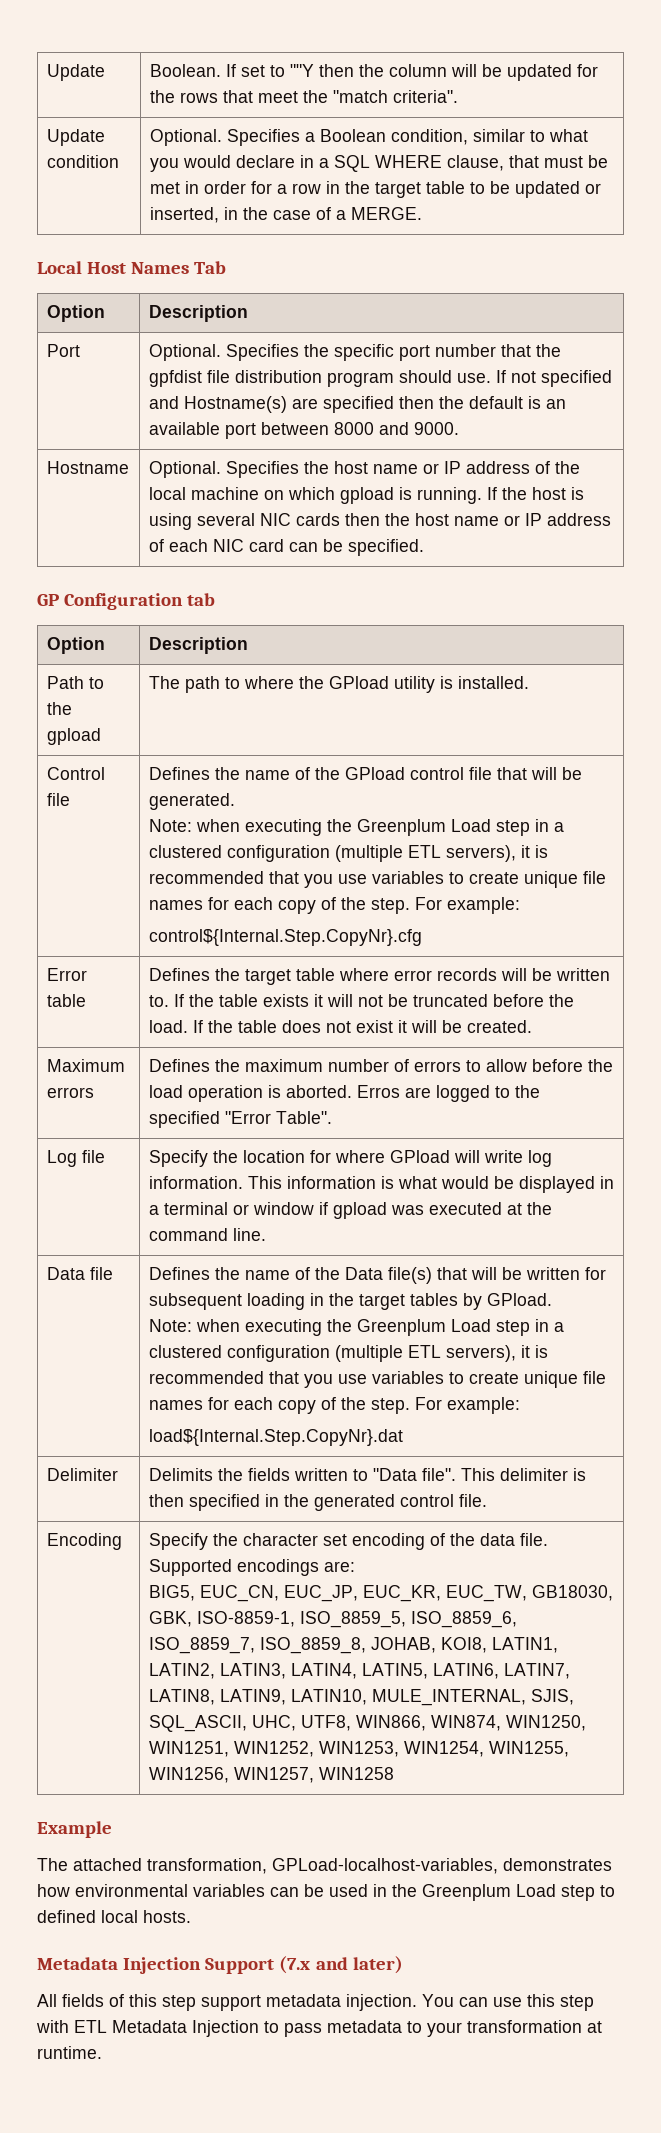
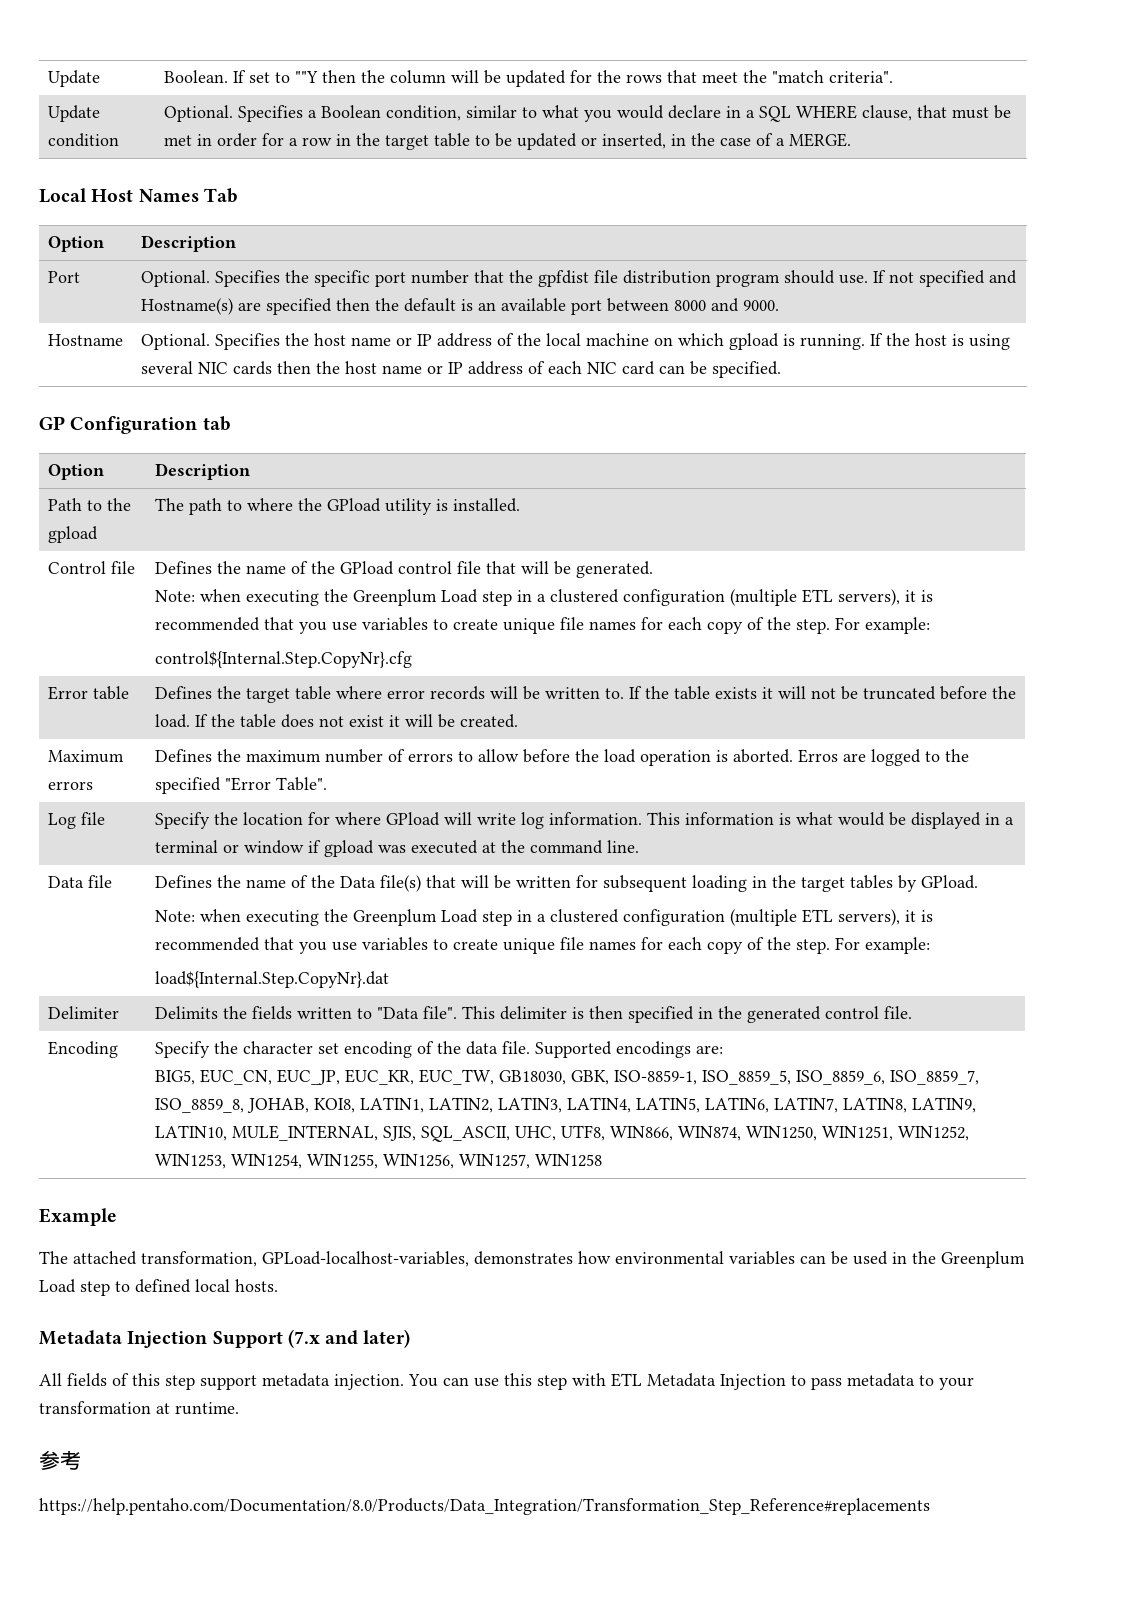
+ 参考
+ https://help.pentaho.com/Documentation/8.0/Products/Data_Integration/Transformation_Step_Reference#replacements

